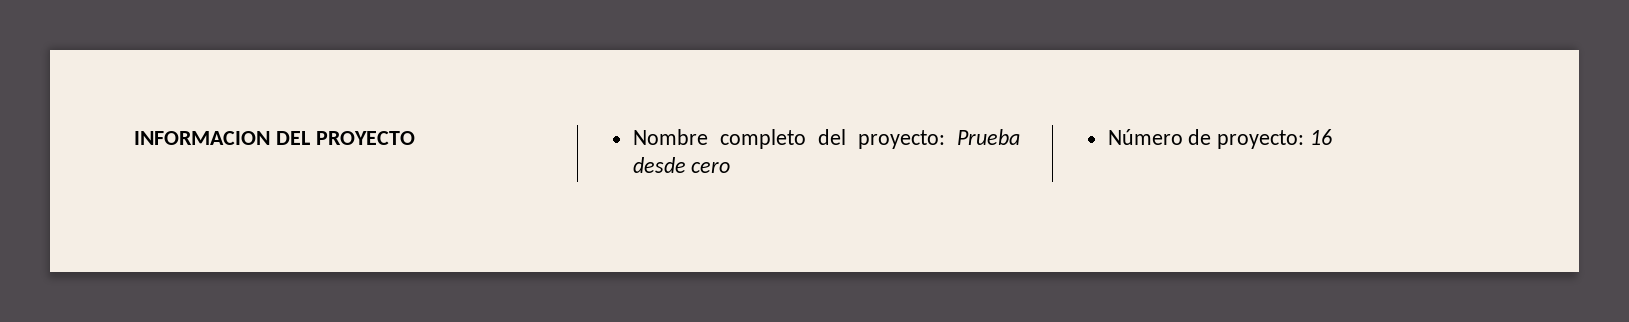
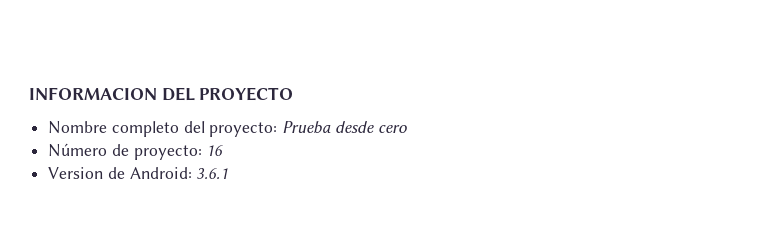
+ Version de Android: 3.6.1

